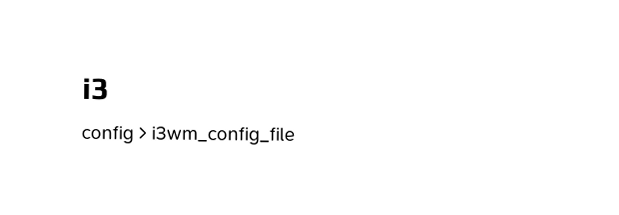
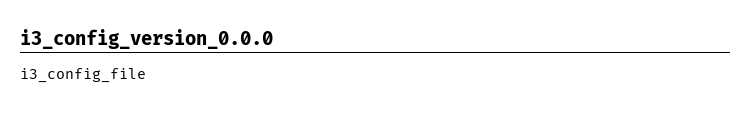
- i3
- config > i3wm_config_file
+ i3_config_version_0.0.0
+ i3_config_file

